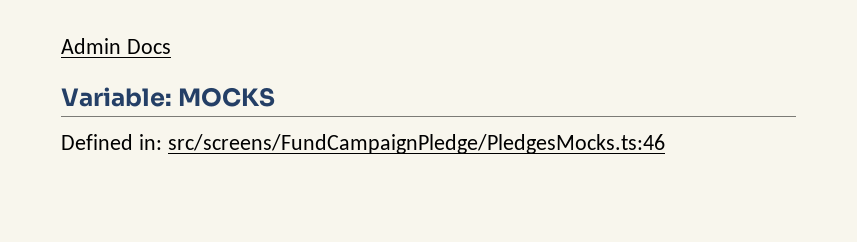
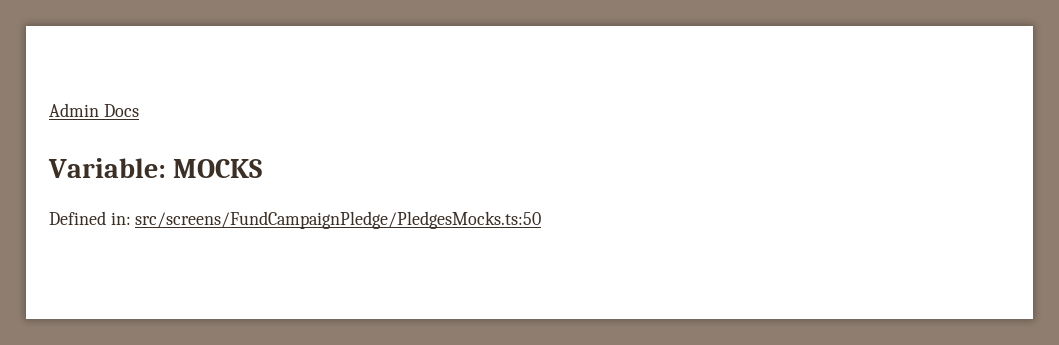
- Defined in: src/screens/FundCampaignPledge/PledgesMocks.ts:46
+ Defined in: src/screens/FundCampaignPledge/PledgesMocks.ts:50

